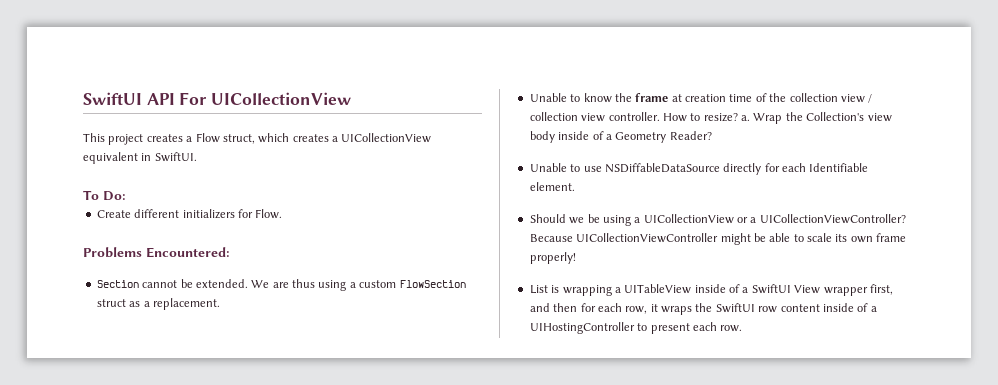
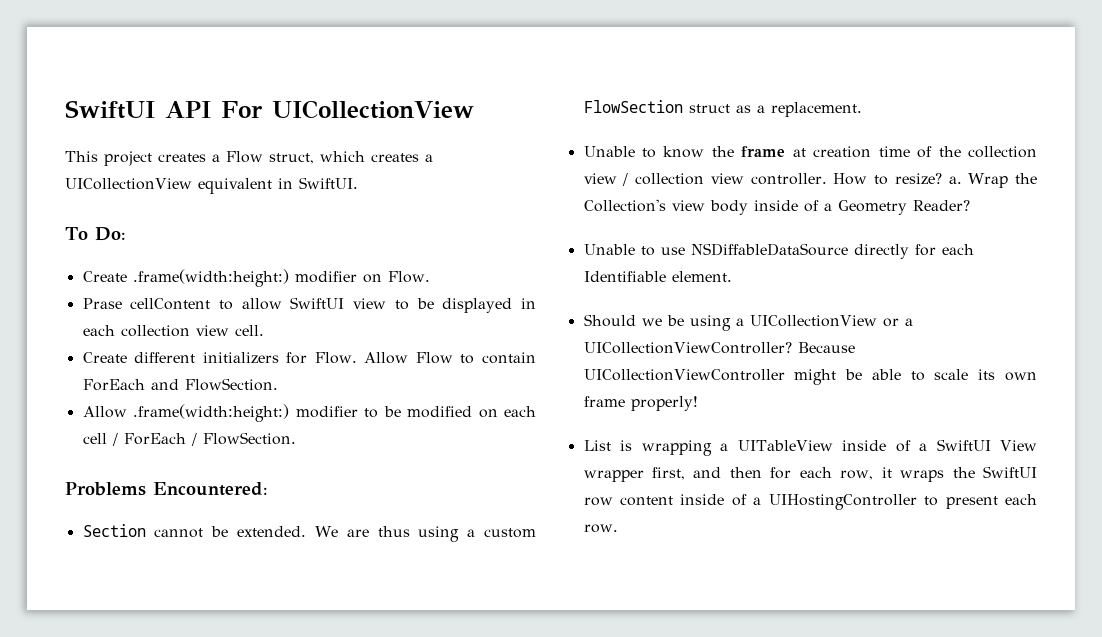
+ Create .frame(width:height:) modifier on Flow.
+ Prase cellContent to allow SwiftUI view to be displayed in each collection view cell.
+ Allow Flow to contain ForEach and FlowSection.
+ Allow .frame(width:height:) modifier to be modified on each cell / ForEach / FlowSection.

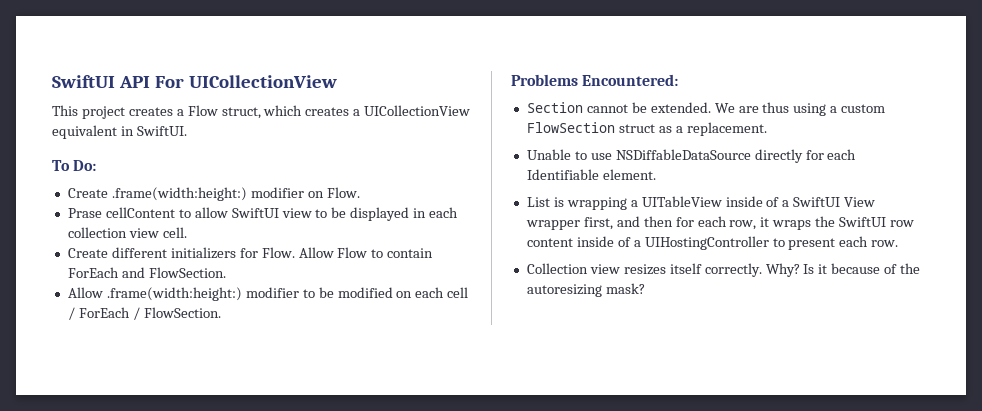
- Unable to know the frame at creation time of the collection view / collection view controller. How to resize? a. Wrap the Collection's view body inside of a Geometry Reader?
- Should we be using a UICollectionView or a UICollectionViewController? Because UICollectionViewController might be able to scale its own frame properly!
+ Collection view resizes itself correctly. Why? Is it because of the autoresizing mask?

